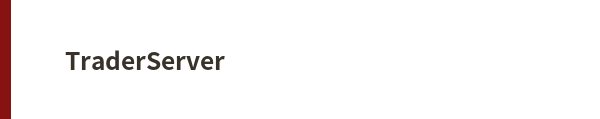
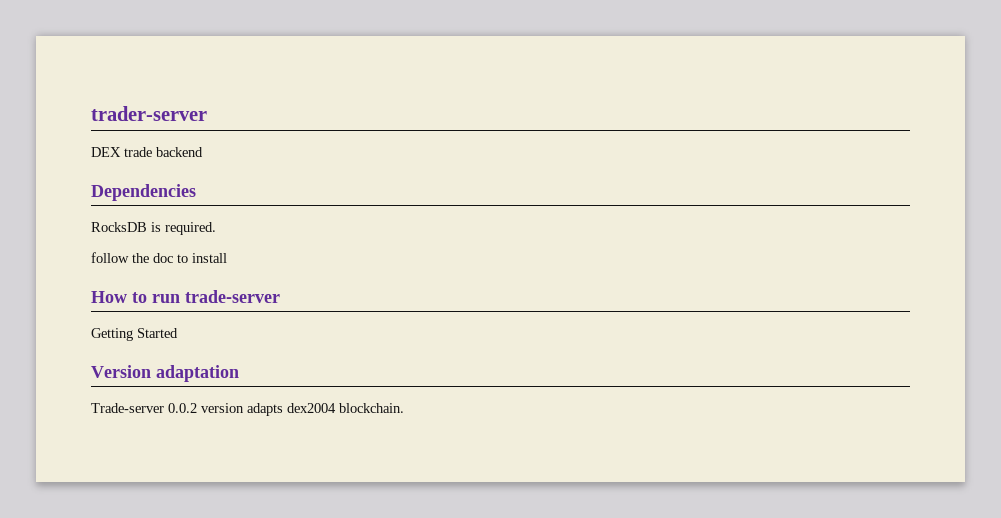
- TraderServer
+ trader-server
+ DEX trade backend
+ Dependencies
+ RocksDB is required.
+ follow the doc to install
+ How to run trade-server
+ Getting Started
+ Version adaptation
+ Trade-server 0.0.2 version adapts dex2004 blockchain.

